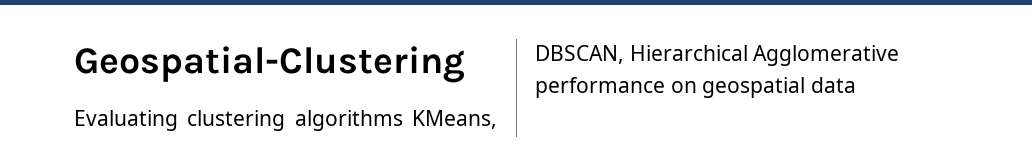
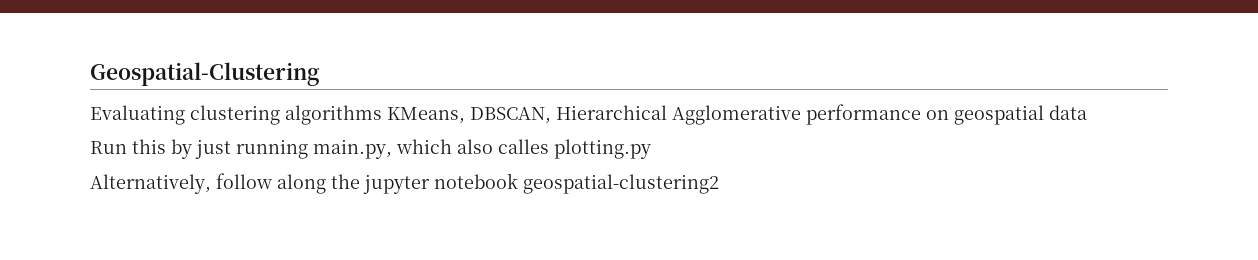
+ Run this by just running main.py, which also calles plotting.py
+ Alternatively, follow along the jupyter notebook geospatial-clustering2

